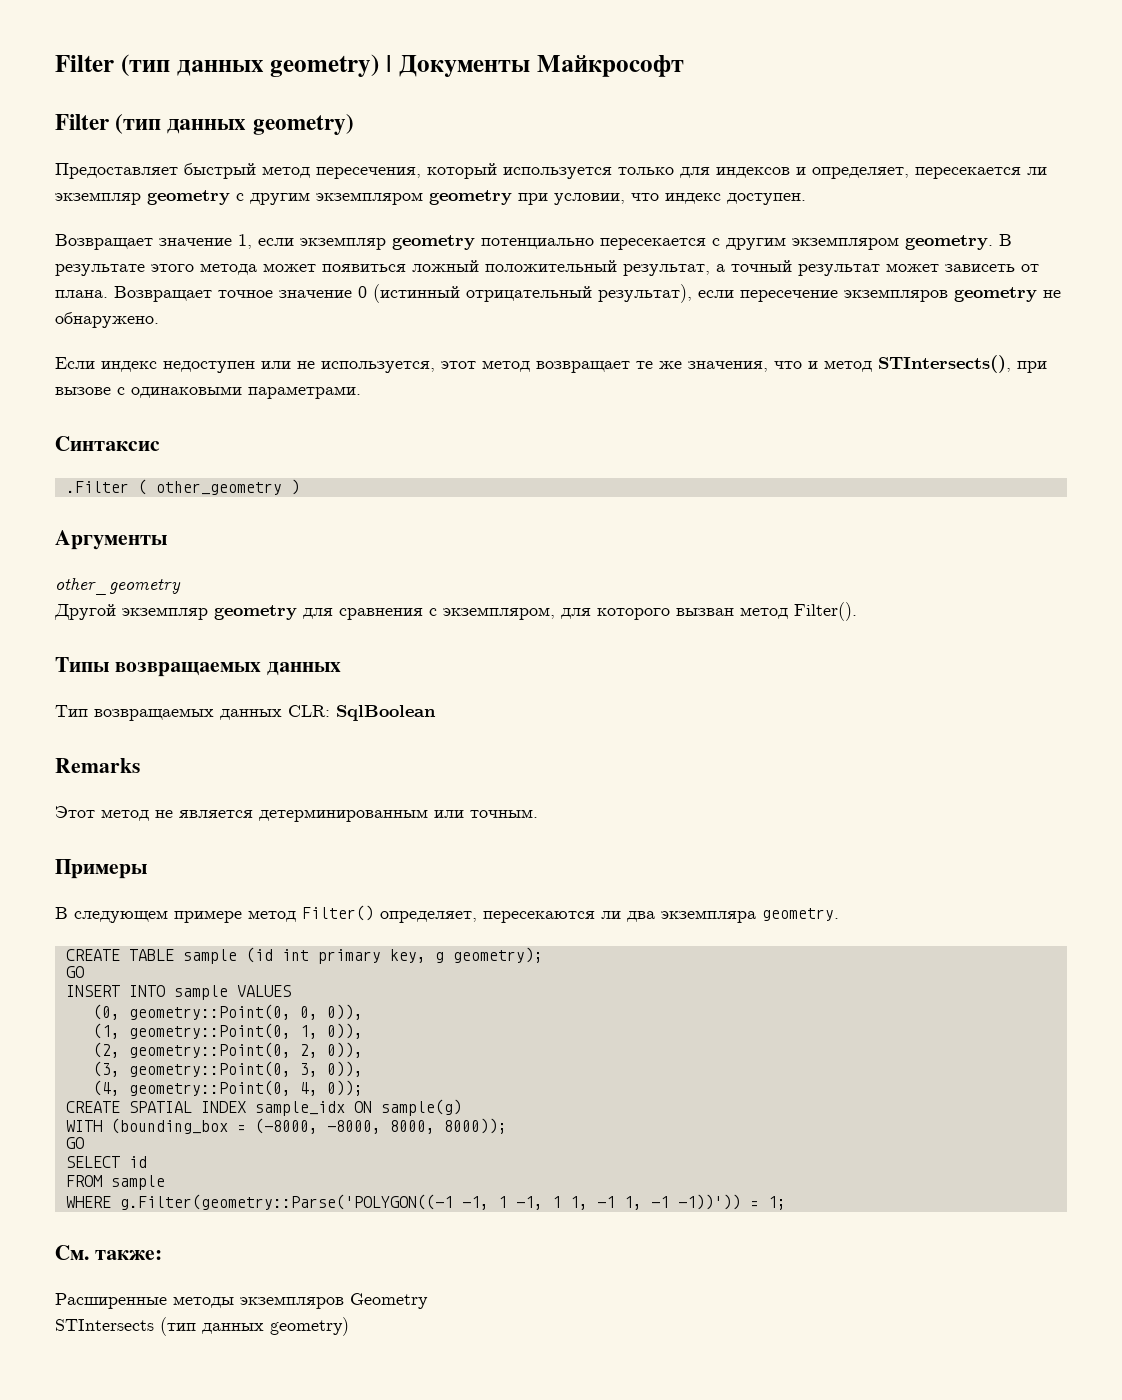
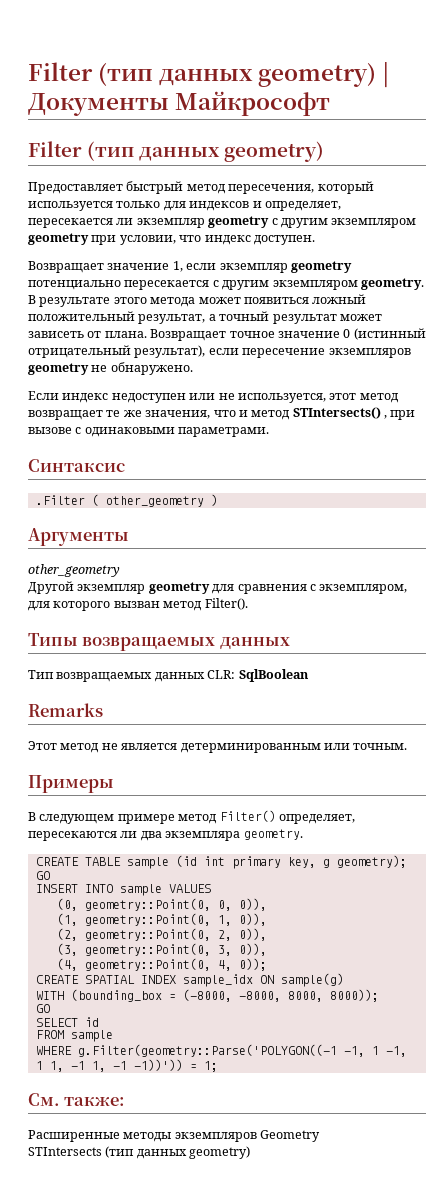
- Если индекс недоступен или не используется, этот метод возвращает те же значения, что и метод STIntersects(), при вызове с одинаковыми параметрами.
+ Если индекс недоступен или не используется, этот метод возвращает те же значения, что и метод STIntersects() , при вызове с одинаковыми параметрами.

